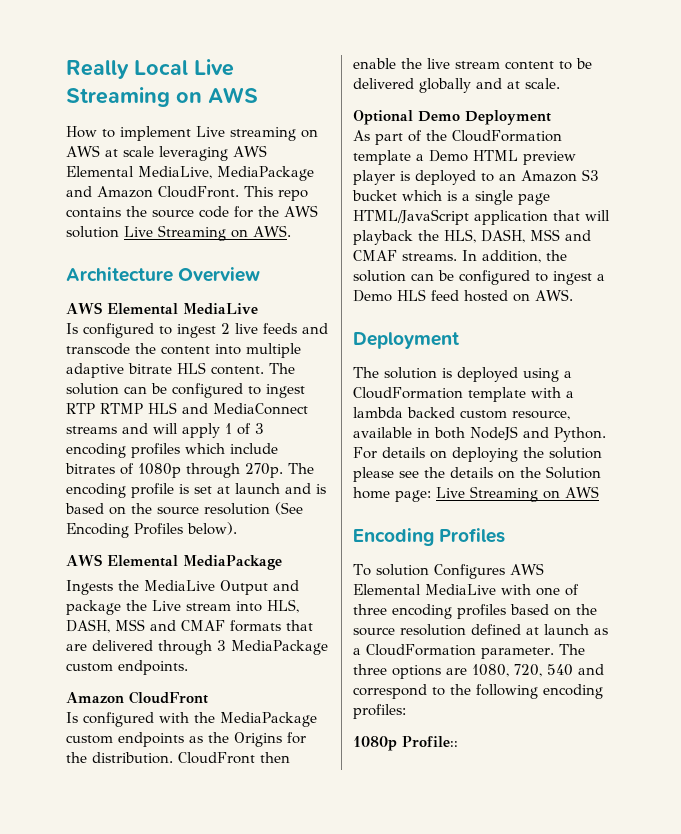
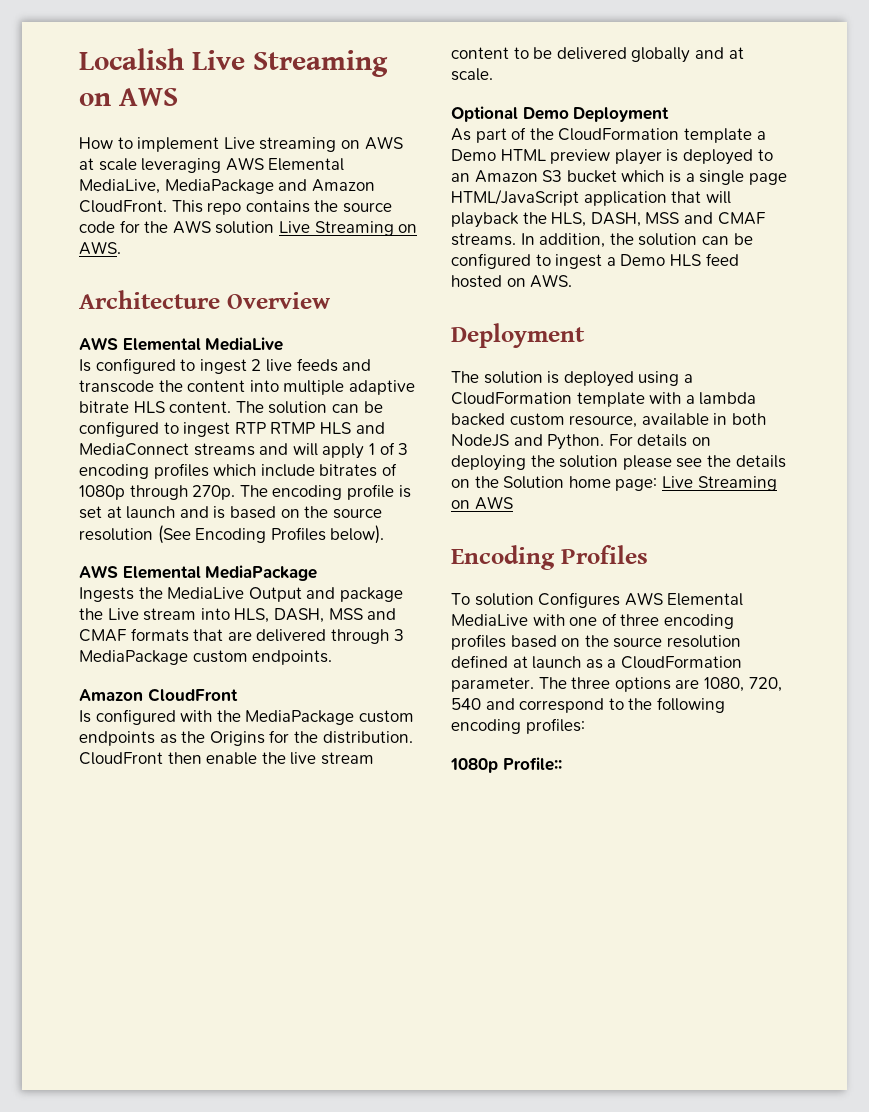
- Really Local Live Streaming on AWS
+ Localish Live Streaming on AWS

